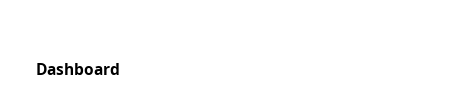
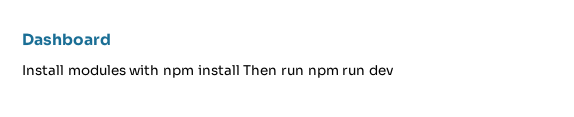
+ Install modules with npm install Then run npm run dev

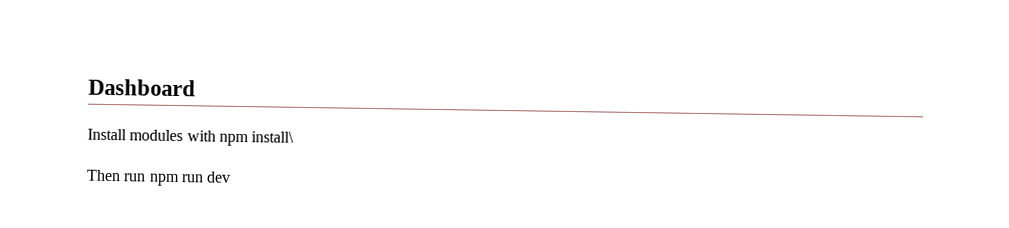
- Install modules with npm install Then run npm run dev
+ Install modules with npm install\
+ Then run npm run dev

